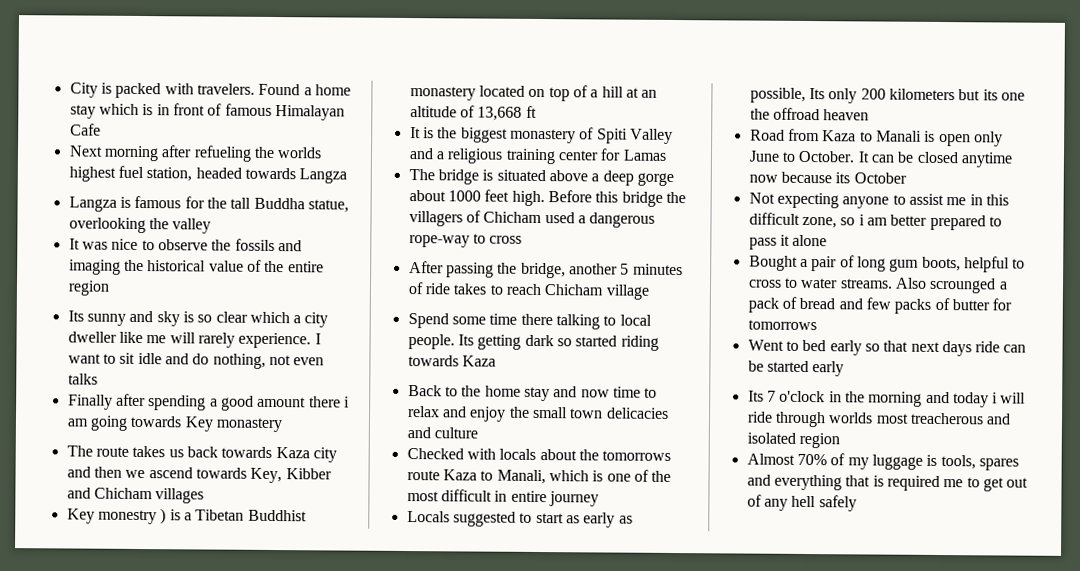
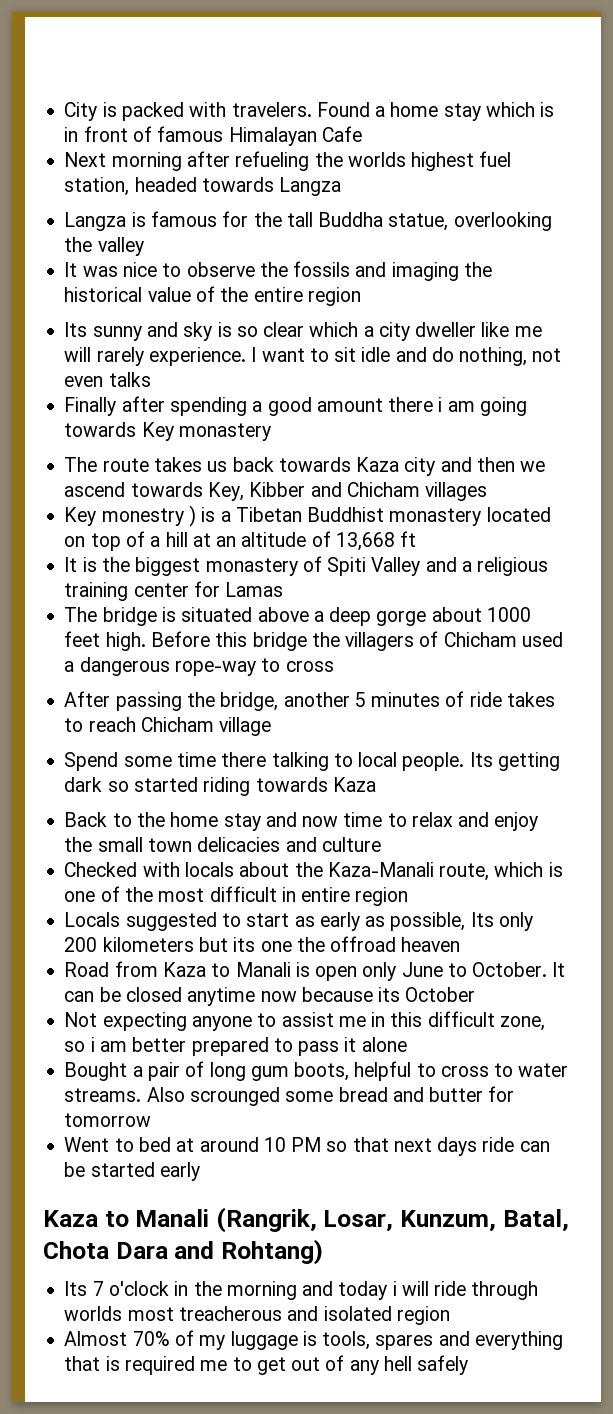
- Checked with locals about the tomorrows route Kaza to Manali, which is one of the most difficult in entire journey
+ Checked with locals about the Kaza-Manali route, which is one of the most difficult in entire region
- Also scrounged a pack of bread and few packs of butter for tomorrows
+ Also scrounged some bread and butter for tomorrow
- Went to bed early so that next days ride can be started early
+ Went to bed at around 10 PM so that next days ride can be started early
+ Kaza to Manali (Rangrik, Losar, Kunzum, Batal, Chota Dara and Rohtang)

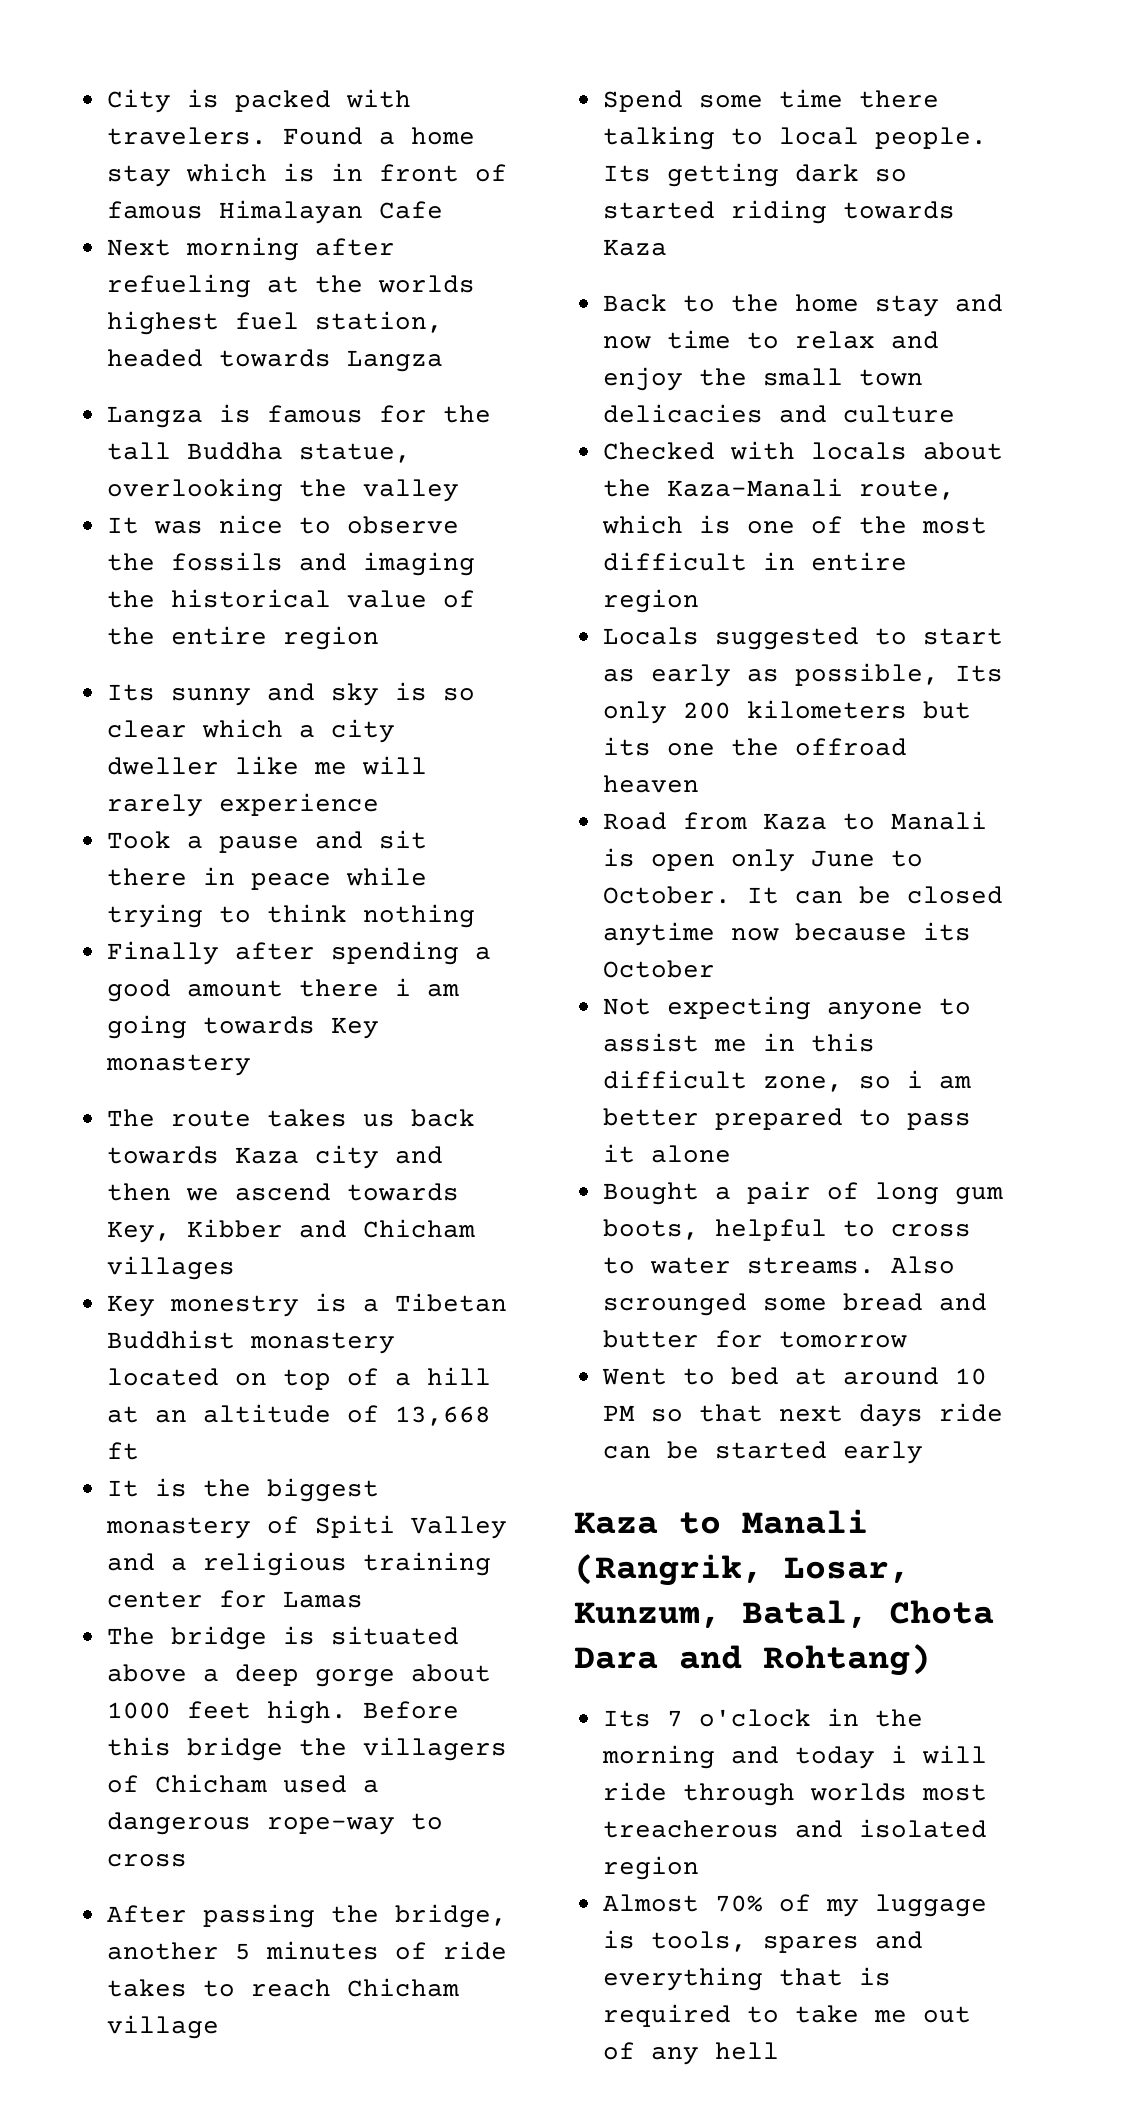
- Next morning after refueling the worlds highest fuel station, headed towards Langza
+ Next morning after refueling at the worlds highest fuel station, headed towards Langza
- Its sunny and sky is so clear which a city dweller like me will rarely experience. I want to sit idle and do nothing, not even talks
+ Its sunny and sky is so clear which a city dweller like me will rarely experience
+ Took a pause and sit there in peace while trying to think nothing
- Key monestry ) is a Tibetan Buddhist monastery located on top of a hill at an altitude of 13,668 ft
+ Key monestry is a Tibetan Buddhist monastery located on top of a hill at an altitude of 13,668 ft
- Almost 70% of my luggage is tools, spares and everything that is required me to get out of any hell safely
+ Almost 70% of my luggage is tools, spares and everything that is required to take me out of any hell

